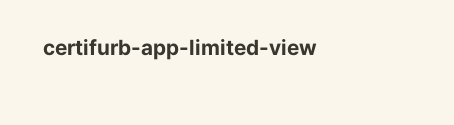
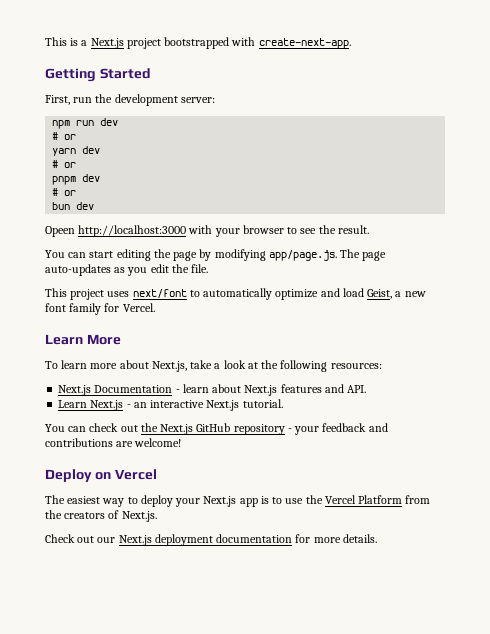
- certifurb-app-limited-view
+ This is a Next.js project bootstrapped with create-next-app.
+ Getting Started
+ First, run the development server:
+ npm run dev
+ # or
+ yarn dev
+ # or
+ pnpm dev
+ # or
+ bun dev
+ Opeen http://localhost:3000 with your browser to see the result.
+ You can start editing the page by modifying app/page.js. The page auto-updates as you edit the file.
+ This project uses next/font to automatically optimize and load Geist, a new font family for Vercel.
+ Learn More
+ To learn more about Next.js, take a look at the following resources:
+ Next.js Documentation - learn about Next.js features and API.
+ Learn Next.js - an interactive Next.js tutorial.
+ You can check out the Next.js GitHub repository - your feedback and contributions are welcome!
+ Deploy on Vercel
+ The easiest way to deploy your Next.js app is to use the Vercel Platform from the creators of Next.js.
+ Check out our Next.js deployment documentation for more details.

